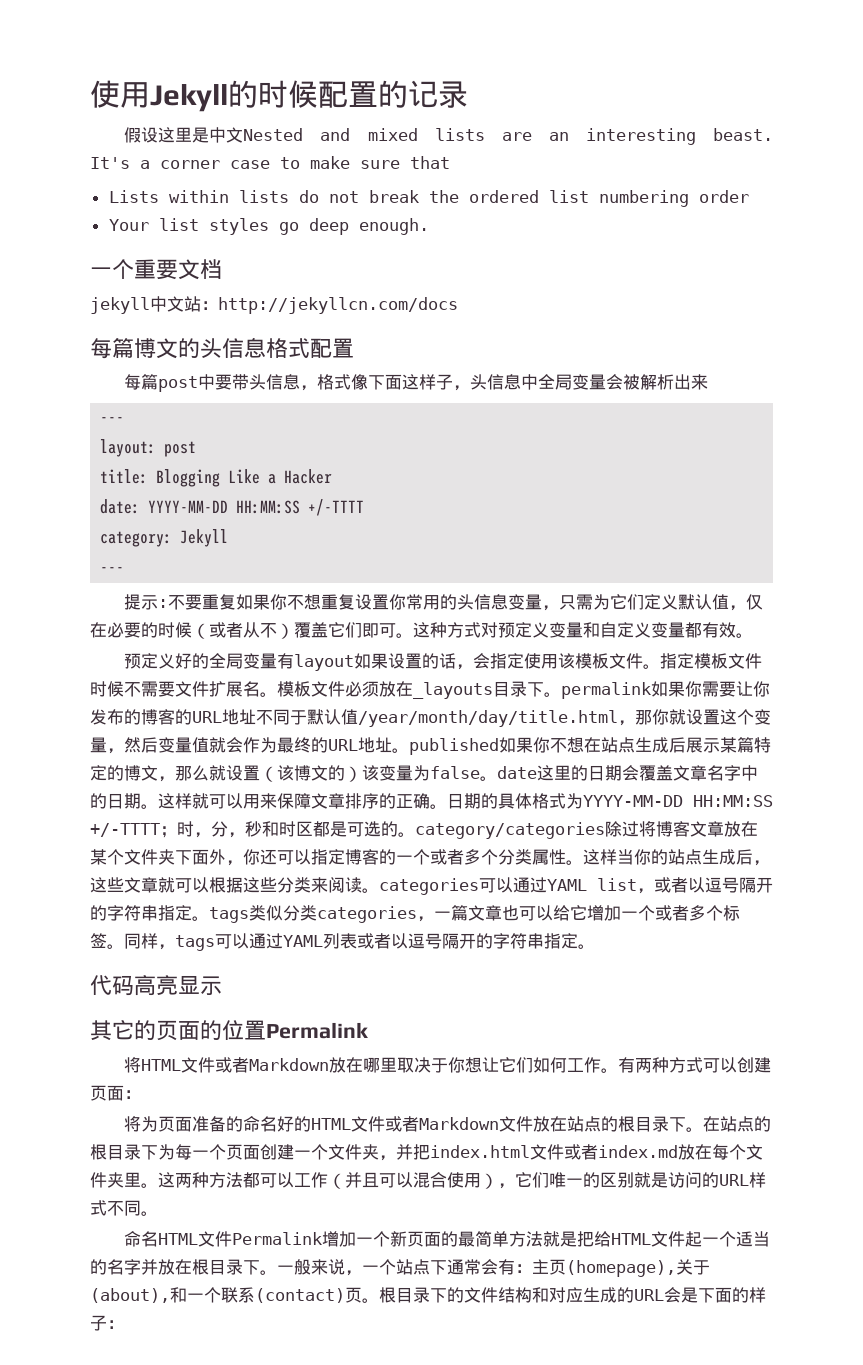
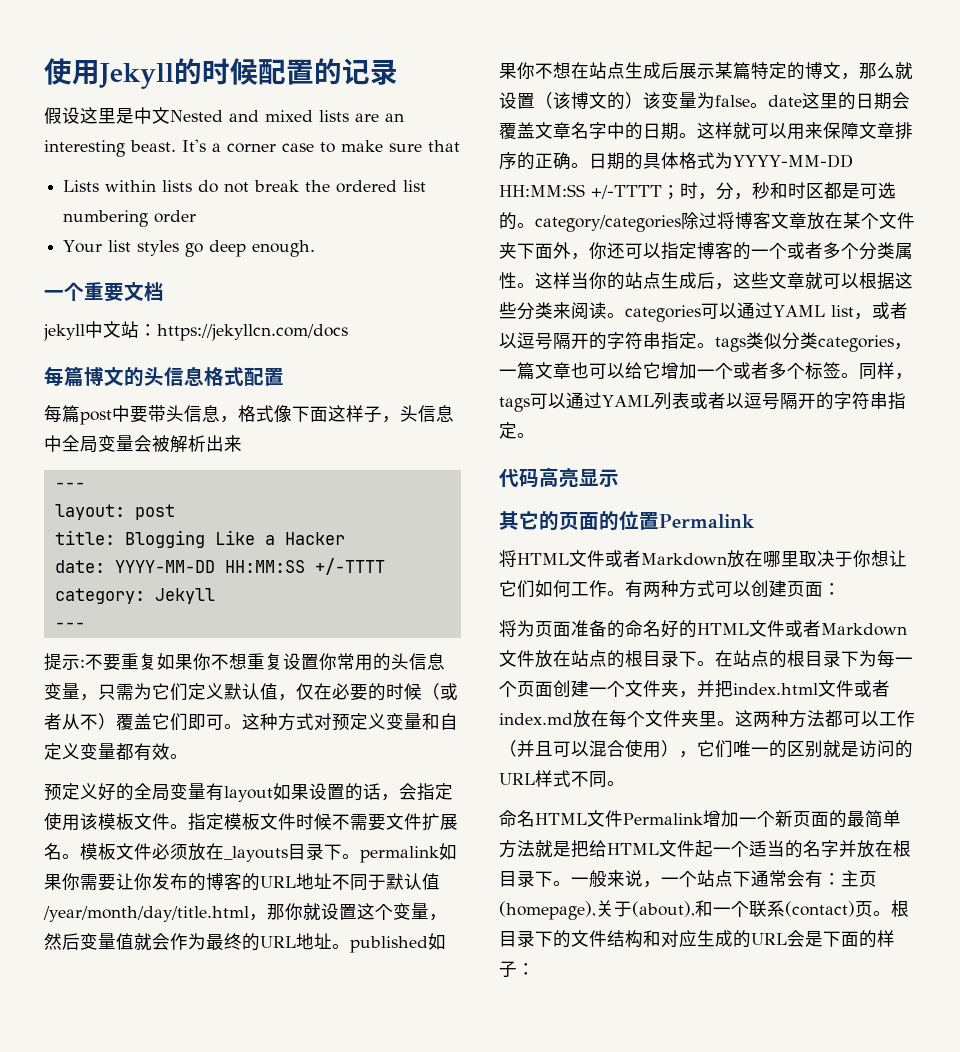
- jekyll中文站：http://jekyllcn.com/docs
+ jekyll中文站：https://jekyllcn.com/docs

